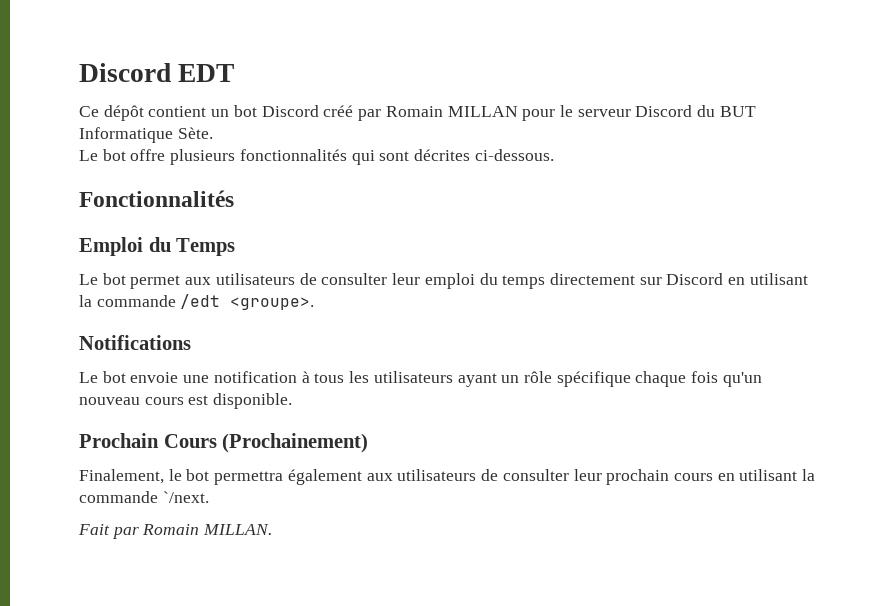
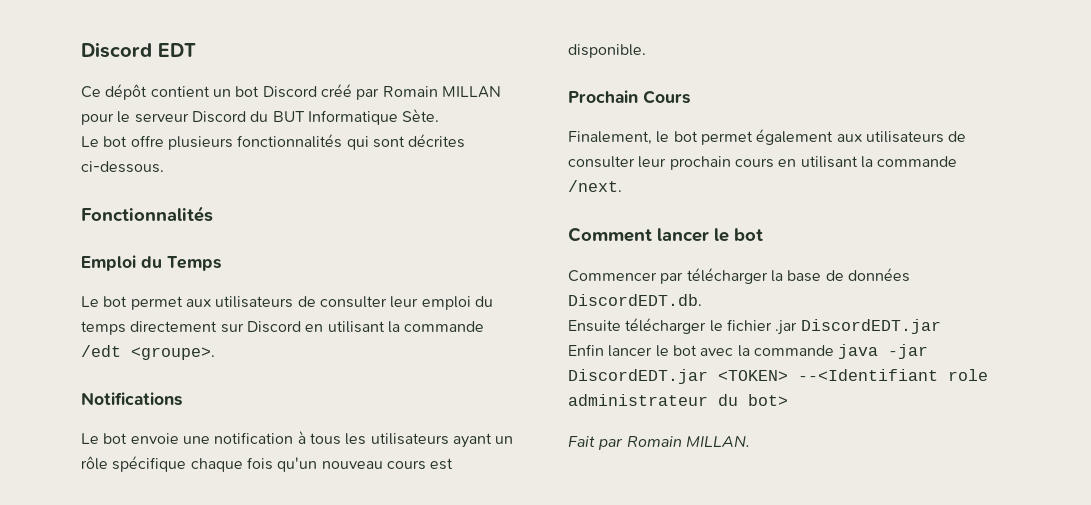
- Prochain Cours (Prochainement)
+ Prochain Cours
- Finalement, le bot permettra également aux utilisateurs de consulter leur prochain cours en utilisant la commande `/next.
+ Finalement, le bot permet également aux utilisateurs de consulter leur prochain cours en utilisant la commande /next.
+ Comment lancer le bot
+ Commencer par télécharger la base de données DiscordEDT.db.
+ Ensuite télécharger le fichier .jar DiscordEDT.jar
+ Enfin lancer le bot avec la commande java -jar DiscordEDT.jar <TOKEN> --<Identifiant role administrateur du bot>

